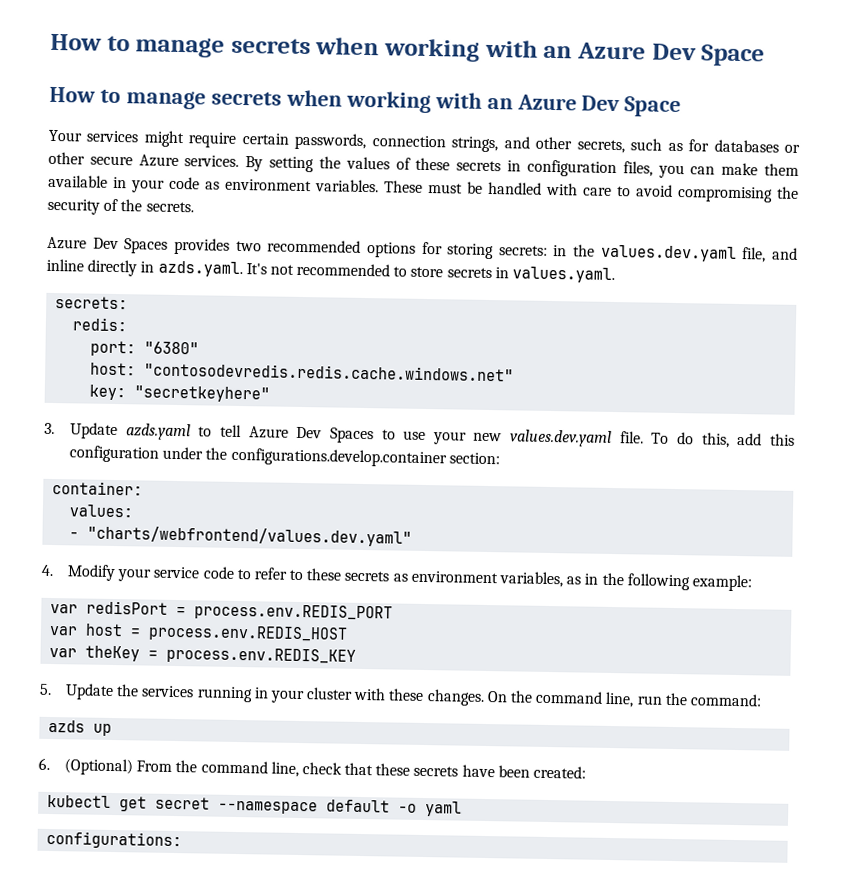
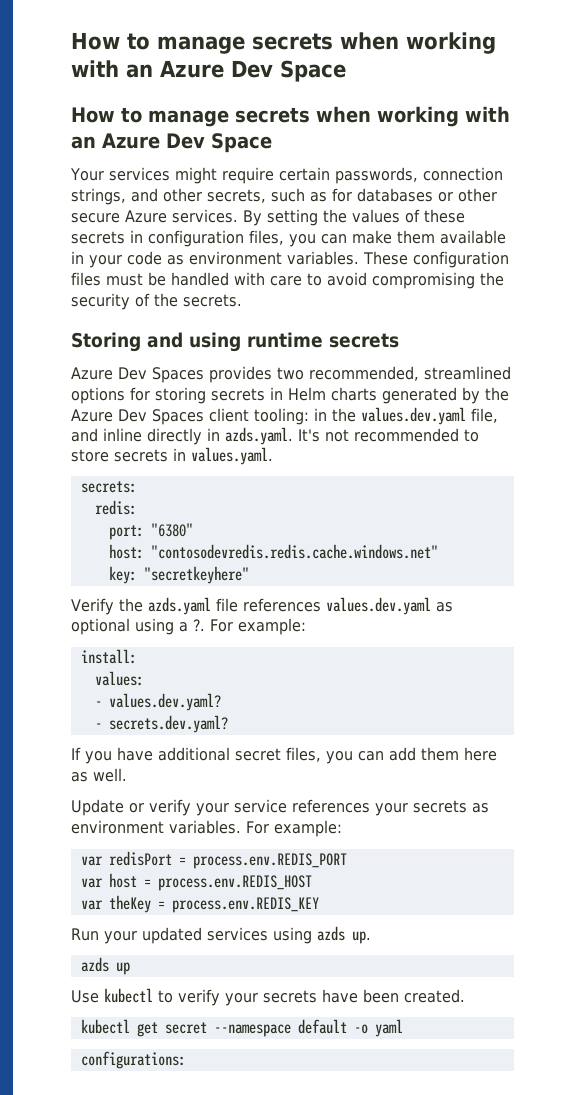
- These must be handled with care to avoid compromising the security of the secrets.
+ These configuration files must be handled with care to avoid compromising the security of the secrets.
+ Storing and using runtime secrets
- Azure Dev Spaces provides two recommended options for storing secrets: in the values.dev.yaml file, and inline directly in azds.yaml. It's not recommended to store secrets in values.yaml.
+ Azure Dev Spaces provides two recommended, streamlined options for storing secrets in Helm charts generated by the Azure Dev Spaces client tooling: in the values.dev.yaml file, and inline directly in azds.yaml. It's not recommended to store secrets in values.yaml.
- 3. Update azds.yaml to tell Azure Dev Spaces to use your new values.dev.yaml file. To do this, add this configuration under the configurations.develop.container section:
- container:
+ Verify the azds.yaml file references values.dev.yaml as optional using a ?. For example:
+ install:
  values:
- - "charts/webfrontend/values.dev.yaml"
- 4. Modify your service code to refer to these secrets as environment variables, as in the following example:
+ - values.dev.yaml?
+ - secrets.dev.yaml?
+ If you have additional secret files, you can add them here as well.
+ Update or verify your service references your secrets as environment variables. For example:
- 5. Update the services running in your cluster with these changes. On the command line, run the command:
+ Run your updated services using azds up.
  azds up
- 6. (Optional) From the command line, check that these secrets have been created:
+ Use kubectl to verify your secrets have been created.

